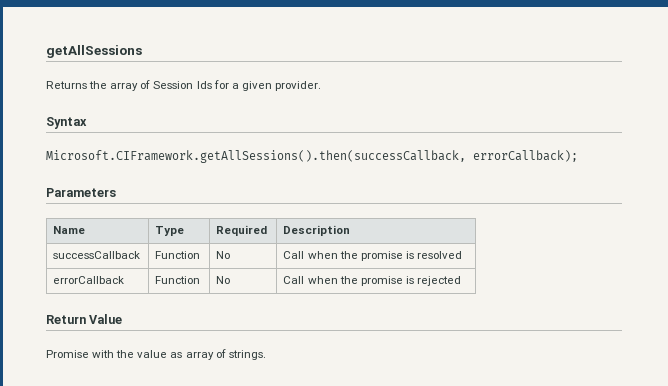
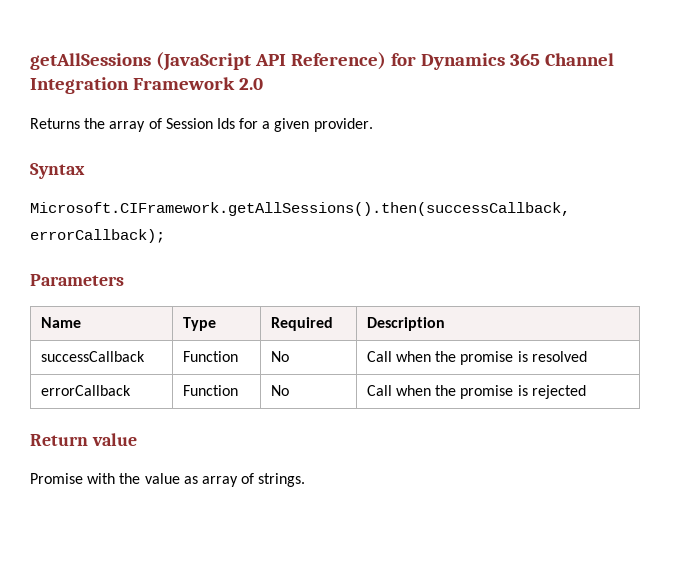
- getAllSessions
+ getAllSessions (JavaScript API Reference) for Dynamics 365 Channel Integration Framework 2.0
- Return Value
+ Return value

